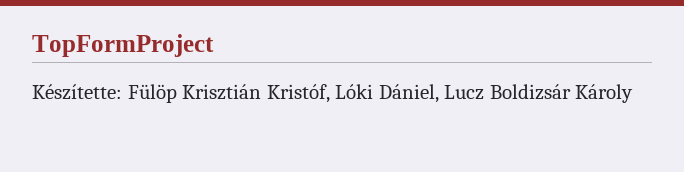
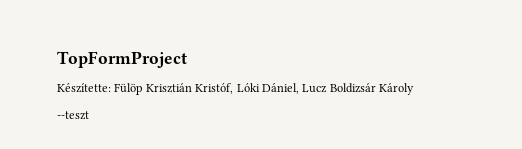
+ --teszt

